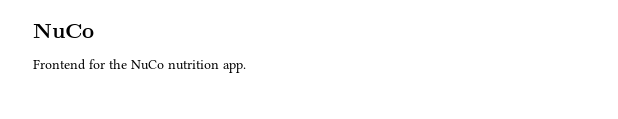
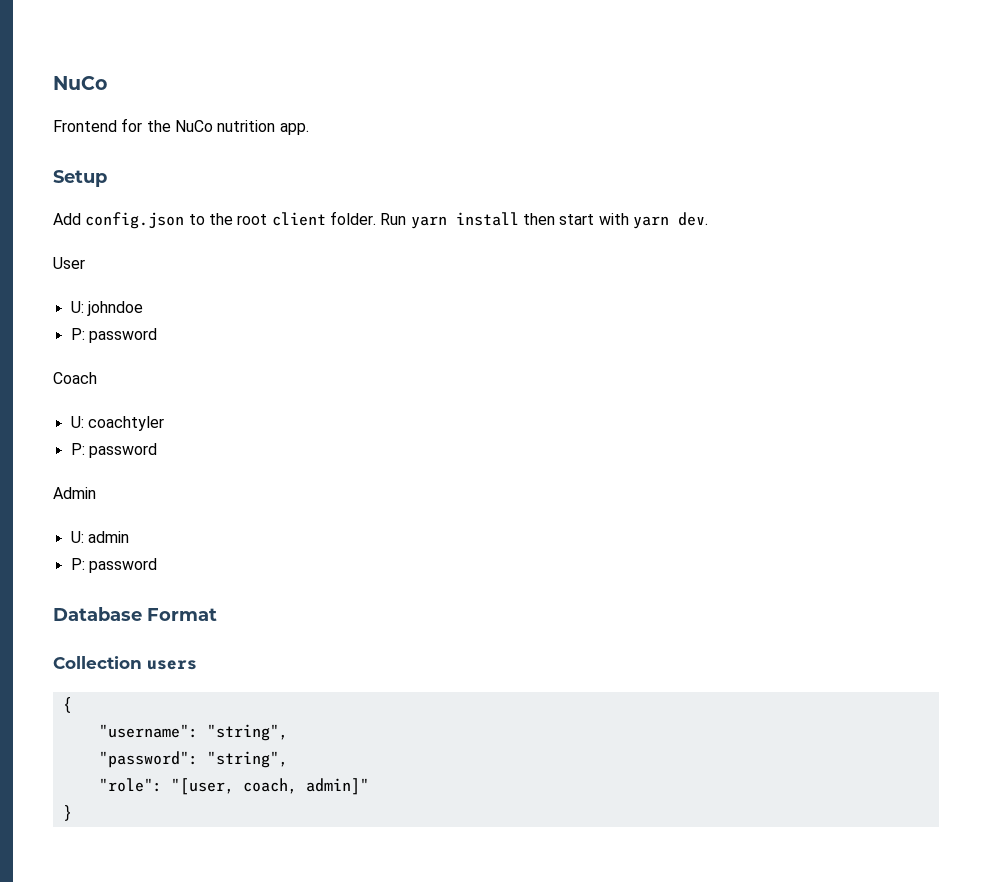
+ Setup
+ Add config.json to the root client folder. Run yarn install then start with yarn dev.
+ User
+ U: johndoe
+ P: password
+ Coach
+ U: coachtyler
+ P: password
+ Admin
+ U: admin
+ P: password
+ Database Format
+ Collection users
+ {
+ "username": "string",
+ "password": "string",
+ "role": "[user, coach, admin]"
+ }

